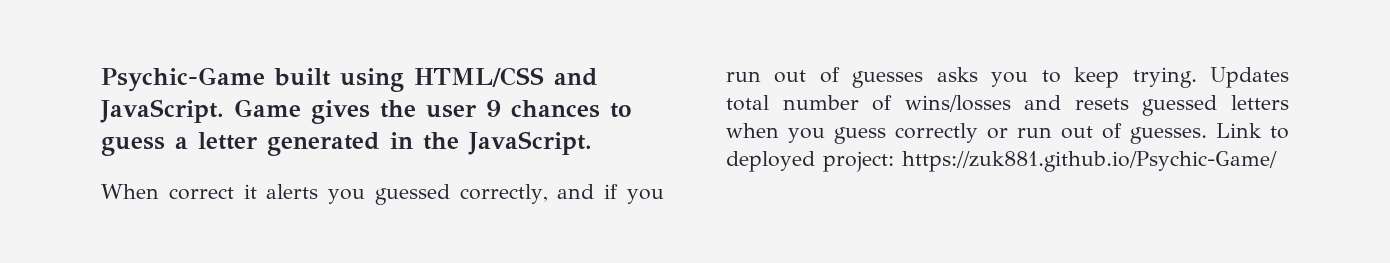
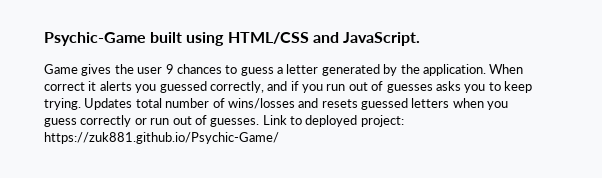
- Psychic-Game built using HTML/CSS and JavaScript. Game gives the user 9 chances to guess a letter generated in the JavaScript.
- When correct it alerts you guessed correctly, and if you run out of guesses asks you to keep trying.
+ Psychic-Game built using HTML/CSS and JavaScript.
+ Game gives the user 9 chances to guess a letter generated by the application. When correct it alerts you guessed correctly, and if you run out of guesses asks you to keep trying.

